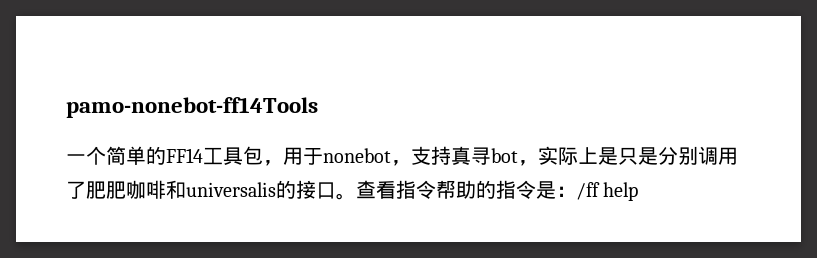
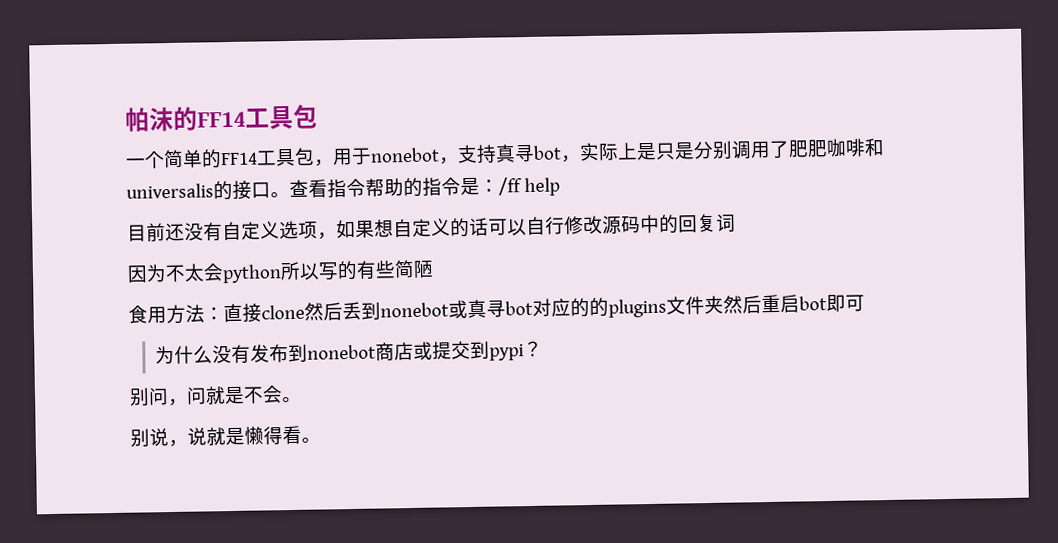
- pamo-nonebot-ff14Tools
+ 帕沫的FF14工具包
+ 目前还没有自定义选项，如果想自定义的话可以自行修改源码中的回复词
+ 因为不太会python所以写的有些简陋
+ 食用方法：直接clone然后丢到nonebot或真寻bot对应的的plugins文件夹然后重启bot即可
+ 为什么没有发布到nonebot商店或提交到pypi？
+ 别问，问就是不会。
+ 别说，说就是懒得看。

